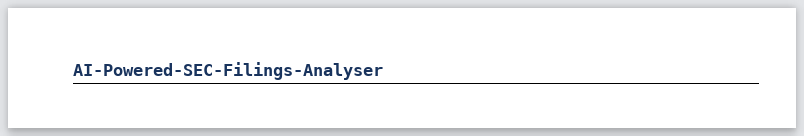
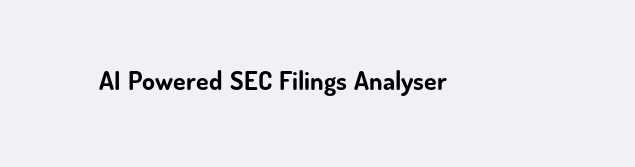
- AI-Powered-SEC-Filings-Analyser
+ AI Powered SEC Filings Analyser

